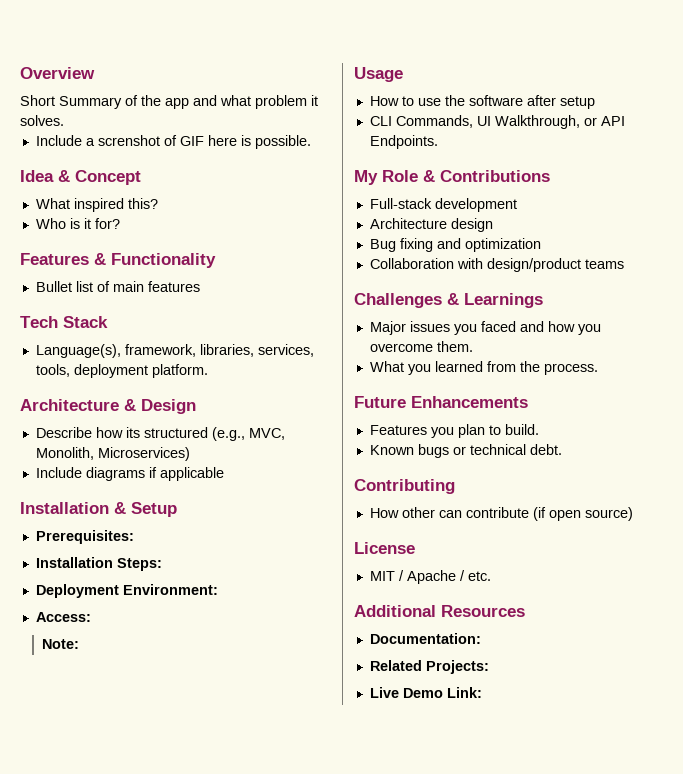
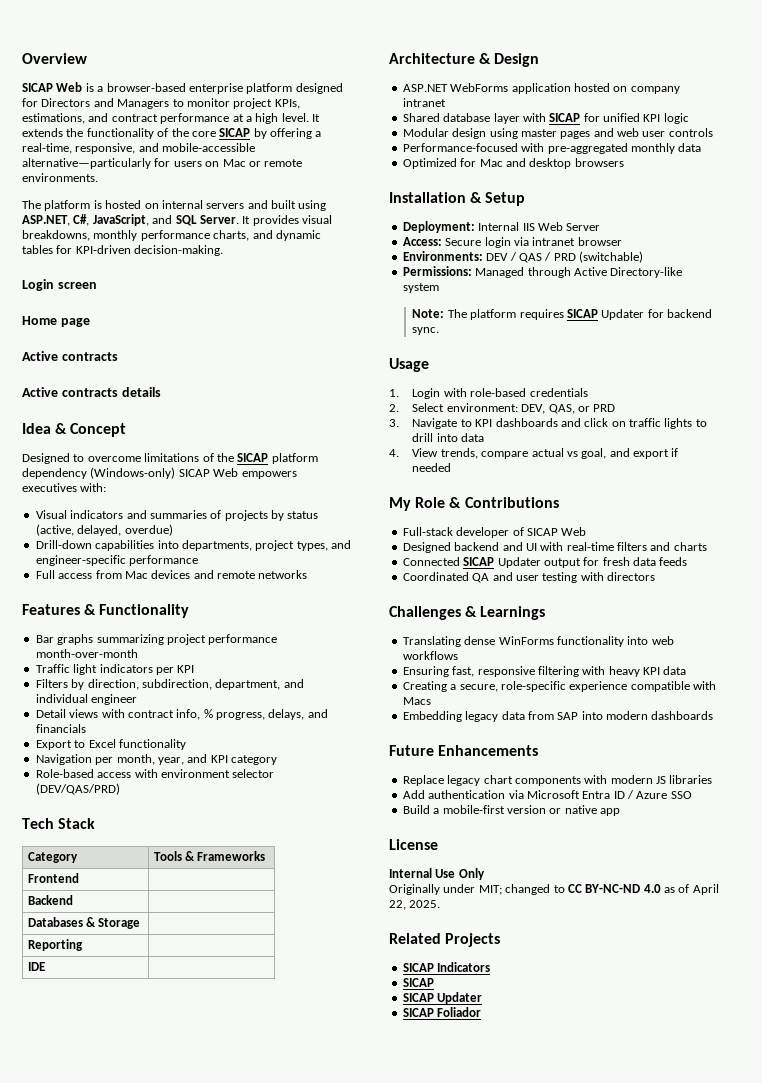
- Short Summary of the app and what problem it solves.
- Include a screnshot of GIF here is possible.
+ SICAP Web is a browser-based enterprise platform designed for Directors and Managers to monitor project KPIs, estimations, and contract performance at a high level. It extends the functionality of the core SICAP by offering a real-time, responsive, and mobile-accessible alternative—particularly for users on Mac or remote environments.
+ The platform is hosted on internal servers and built using ASP.NET, C#, JavaScript, and SQL Server. It provides visual breakdowns, monthly performance charts, and dynamic tables for KPI-driven decision-making.
+ Login screen
+ Home page
+ Active contracts
+ Active contracts details
  Idea & Concept
- What inspired this?
- Who is it for?
+ Designed to overcome limitations of the SICAP platform dependency (Windows-only) SICAP Web empowers executives with:
+ Visual indicators and summaries of projects by status (active, delayed, overdue)
+ Drill-down capabilities into departments, project types, and engineer-specific performance
+ Full access from Mac devices and remote networks
  Features & Functionality
- Bullet list of main features
+ Bar graphs summarizing project performance month-over-month
+ Traffic light indicators per KPI
+ Filters by direction, subdirection, department, and individual engineer
+ Detail views with contract info, % progress, delays, and financials
+ Export to Excel functionality
+ Navigation per month, year, and KPI category
+ Role-based access with environment selector (DEV/QAS/PRD)
  Tech Stack
- Language(s), framework, libraries, services, tools, deployment platform.
+ Category | Tools & Frameworks
+ Frontend |
+ Backend |
+ Databases & Storage |
+ Reporting |
+ IDE |
  Architecture & Design
- Describe how its structured (e.g., MVC, Monolith, Microservices)
- Include diagrams if applicable
+ ASP.NET WebForms application hosted on company intranet
+ Shared database layer with SICAP for unified KPI logic
+ Modular design using master pages and web user controls
+ Performance-focused with pre-aggregated monthly data
+ Optimized for Mac and desktop browsers
  Installation & Setup
- Prerequisites:
- Installation Steps:
- Deployment Environment:
- Access:
- Note:
+ Deployment: Internal IIS Web Server
+ Access: Secure login via intranet browser
+ Environments: DEV / QAS / PRD (switchable)
+ Permissions: Managed through Active Directory-like system
+ Note: The platform requires SICAP Updater for backend sync.
  Usage
- How to use the software after setup
- CLI Commands, UI Walkthrough, or API Endpoints.
+ 1. Login with role-based credentials
+ 2. Select environment: DEV, QAS, or PRD
+ 3. Navigate to KPI dashboards and click on traffic lights to drill into data
+ 4. View trends, compare actual vs goal, and export if needed
- Full-stack development
- Architecture design
- Bug fixing and optimization
- Collaboration with design/product teams
+ Full-stack developer of SICAP Web
+ Designed backend and UI with real-time filters and charts
+ Connected SICAP Updater output for fresh data feeds
+ Coordinated QA and user testing with directors
  Challenges & Learnings
- Major issues you faced and how you overcome them.
- What you learned from the process.
+ Translating dense WinForms functionality into web workflows
+ Ensuring fast, responsive filtering with heavy KPI data
+ Creating a secure, role-specific experience compatible with Macs
+ Embedding legacy data from SAP into modern dashboards
  Future Enhancements
- Features you plan to build.
- Known bugs or technical debt.
- Contributing
- How other can contribute (if open source)
+ Replace legacy chart components with modern JS libraries
+ Add authentication via Microsoft Entra ID / Azure SSO
+ Build a mobile-first version or native app
  License
- MIT / Apache / etc.
- Additional Resources
- Documentation:
- Related Projects:
- Live Demo Link:
+ Internal Use Only
+ Originally under MIT; changed to CC BY-NC-ND 4.0 as of April 22, 2025.
+ Related Projects
+ SICAP Indicators
+ SICAP
+ SICAP Updater
+ SICAP Foliador

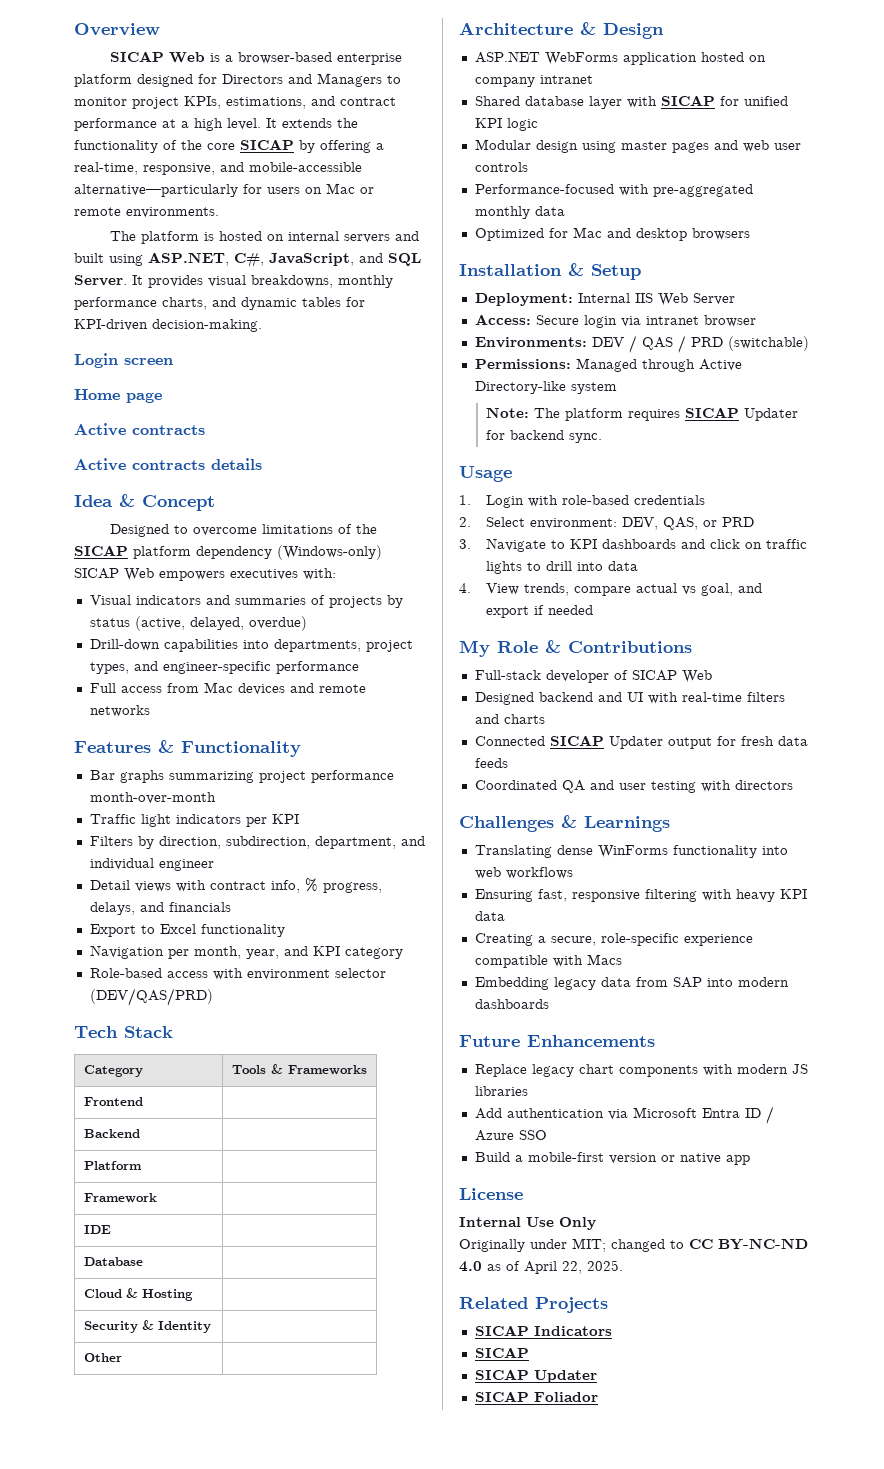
- Databases & Storage |
- Reporting |
+ Platform |
+ Framework |
  IDE |
+ Database |
+ Cloud & Hosting |
+ Security & Identity |
+ Other |

